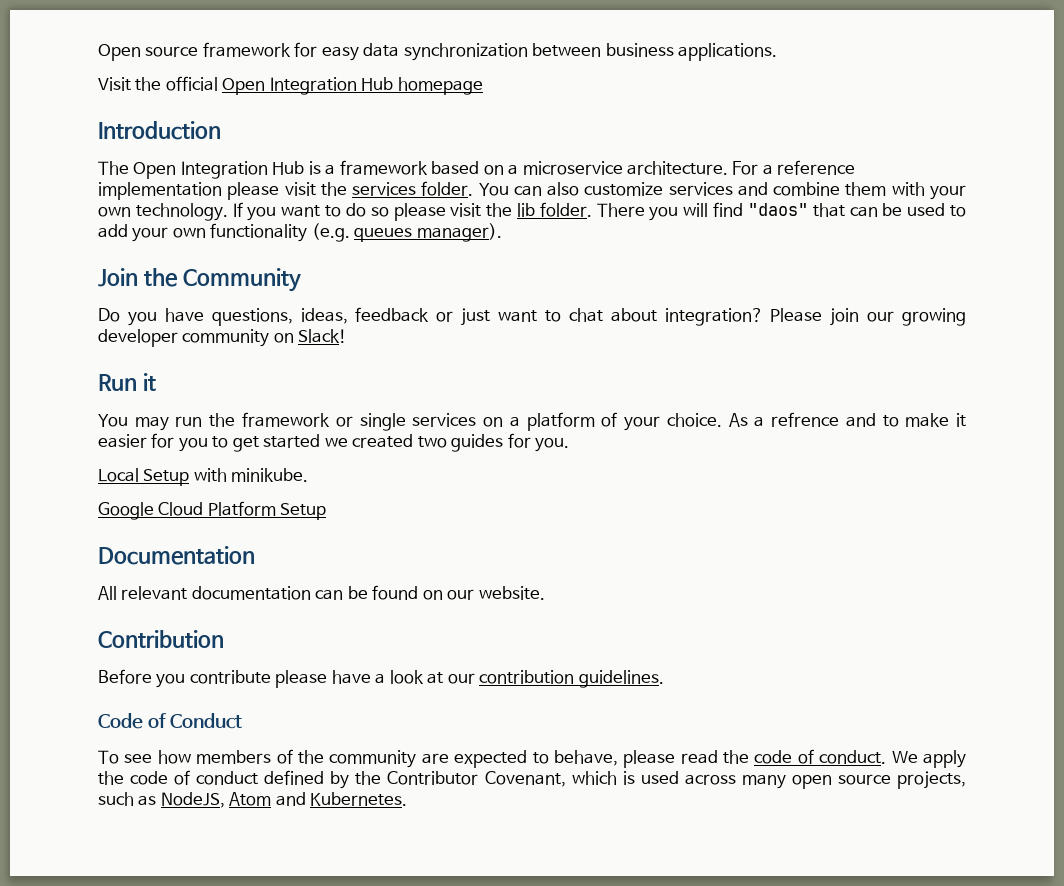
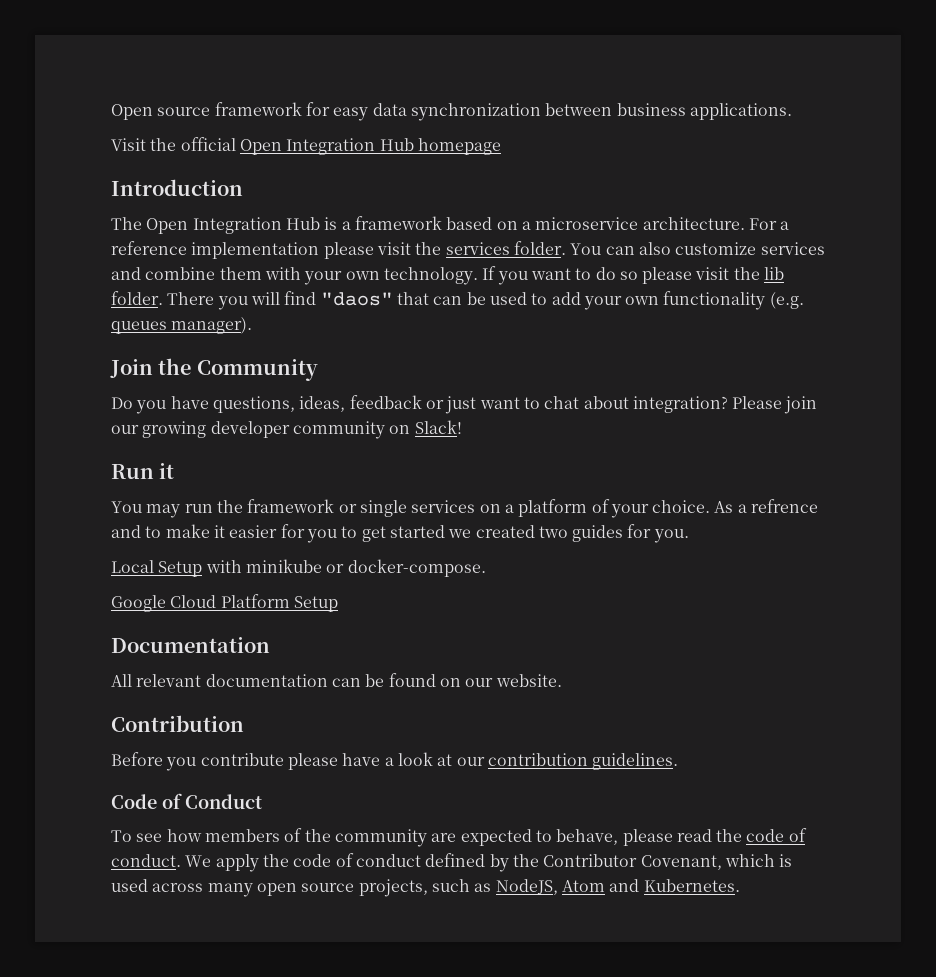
- Local Setup with minikube.
+ Local Setup with minikube or docker-compose.

